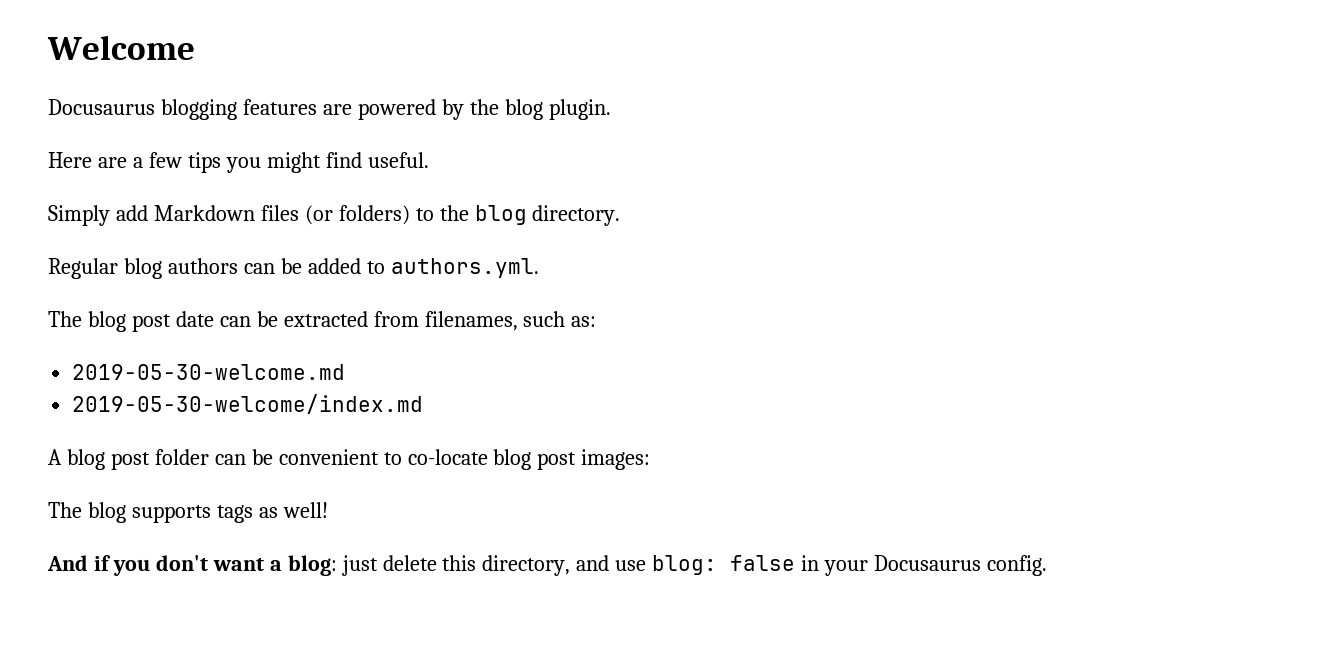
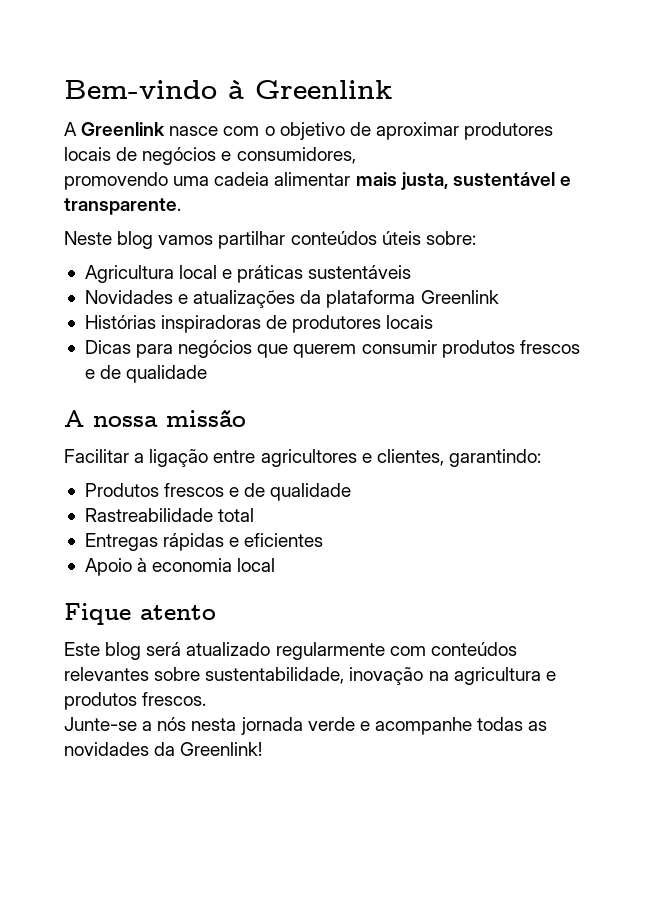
- Welcome
- Docusaurus blogging features are powered by the blog plugin.
- Here are a few tips you might find useful.
- Simply add Markdown files (or folders) to the blog directory.
- Regular blog authors can be added to authors.yml.
- The blog post date can be extracted from filenames, such as:
- 2019-05-30-welcome.md
- 2019-05-30-welcome/index.md
- A blog post folder can be convenient to co-locate blog post images:
- The blog supports tags as well!
- And if you don't want a blog: just delete this directory, and use blog: false in your Docusaurus config.
+ Bem-vindo à Greenlink
+ A Greenlink nasce com o objetivo de aproximar produtores locais de negócios e consumidores,
+ promovendo uma cadeia alimentar mais justa, sustentável e transparente.
+ Neste blog vamos partilhar conteúdos úteis sobre:
+ Agricultura local e práticas sustentáveis
+ Novidades e atualizações da plataforma Greenlink
+ Histórias inspiradoras de produtores locais
+ Dicas para negócios que querem consumir produtos frescos e de qualidade
+ A nossa missão
+ Facilitar a ligação entre agricultores e clientes, garantindo:
+ Produtos frescos e de qualidade
+ Rastreabilidade total
+ Entregas rápidas e eficientes
+ Apoio à economia local
+ Fique atento
+ Este blog será atualizado regularmente com conteúdos relevantes sobre sustentabilidade, inovação na agricultura e produtos frescos.
+ Junte-se a nós nesta jornada verde e acompanhe todas as novidades da Greenlink!

